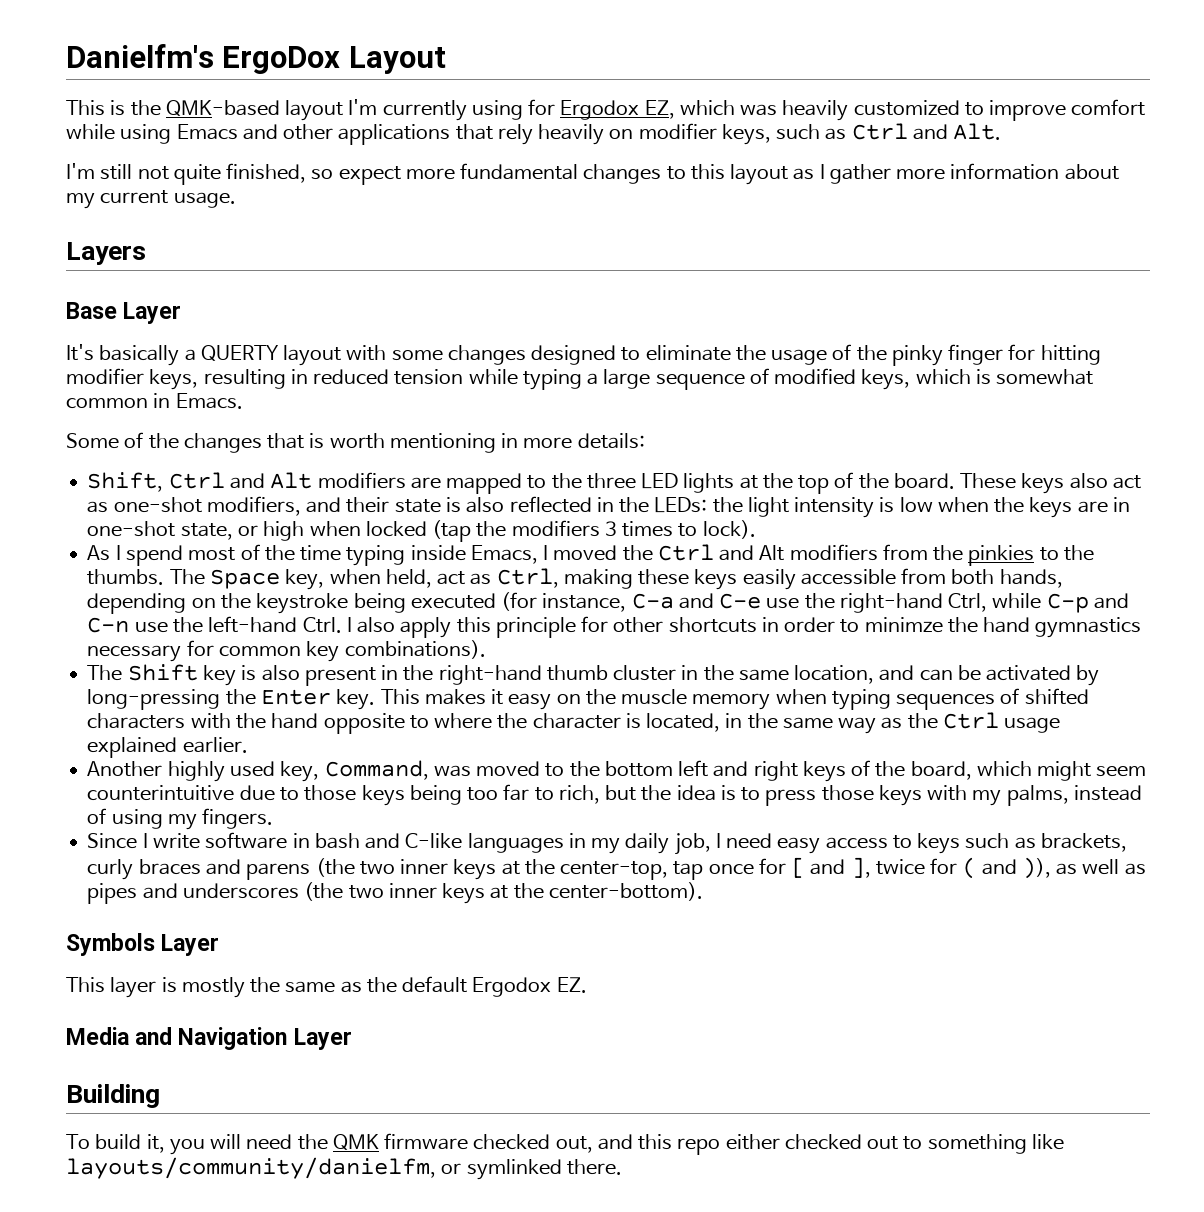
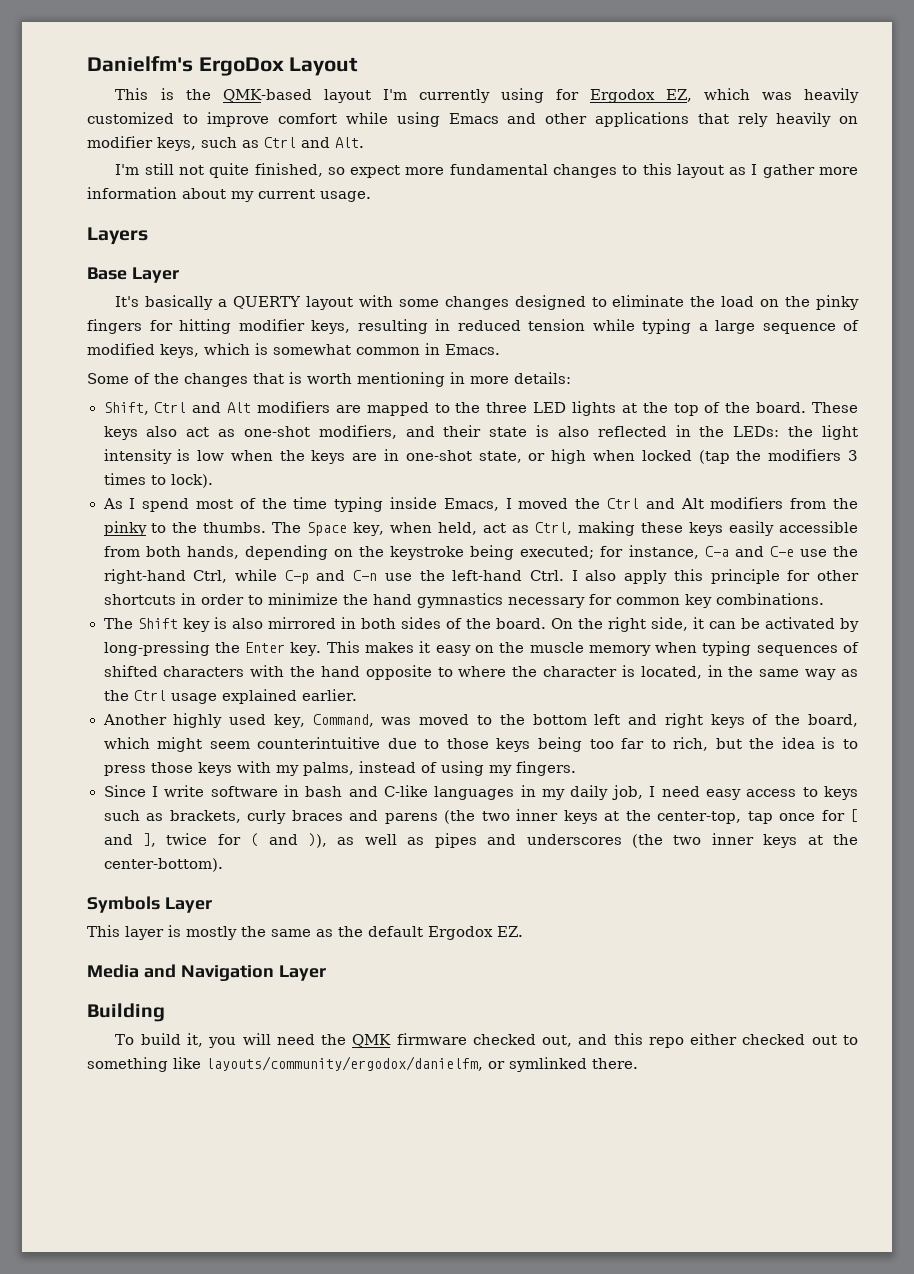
- It's basically a QUERTY layout with some changes designed to eliminate the usage of the pinky finger for hitting modifier keys, resulting in reduced tension while typing a large sequence of modified keys, which is somewhat common in Emacs.
+ It's basically a QUERTY layout with some changes designed to eliminate the load on the pinky fingers for hitting modifier keys, resulting in reduced tension while typing a large sequence of modified keys, which is somewhat common in Emacs.
- As I spend most of the time typing inside Emacs, I moved the Ctrl and Alt modifiers from the pinkies to the thumbs.
+ As I spend most of the time typing inside Emacs, I moved the Ctrl and Alt modifiers from the pinky to the thumbs.
- The Space key, when held, act as Ctrl, making these keys easily accessible from both hands, depending on the keystroke being executed (for instance, C-a and C-e use the right-hand Ctrl, while C-p and C-n use the left-hand Ctrl.
+ The Space key, when held, act as Ctrl, making these keys easily accessible from both hands, depending on the keystroke being executed; for instance, C-a and C-e use the right-hand Ctrl, while C-p and C-n use the left-hand Ctrl.
- I also apply this principle for other shortcuts in order to minimze the hand gymnastics necessary for common key combinations).
+ I also apply this principle for other shortcuts in order to minimize the hand gymnastics necessary for common key combinations.
- The Shift key is also present in the right-hand thumb cluster in the same location, and can be activated by long-pressing the Enter key.
+ The Shift key is also mirrored in both sides of the board. On the right side, it can be activated by long-pressing the Enter key.
- To build it, you will need the QMK firmware checked out, and this repo either checked out to something like layouts/community/danielfm, or symlinked there.
+ To build it, you will need the QMK firmware checked out, and this repo either checked out to something like layouts/community/ergodox/danielfm, or symlinked there.

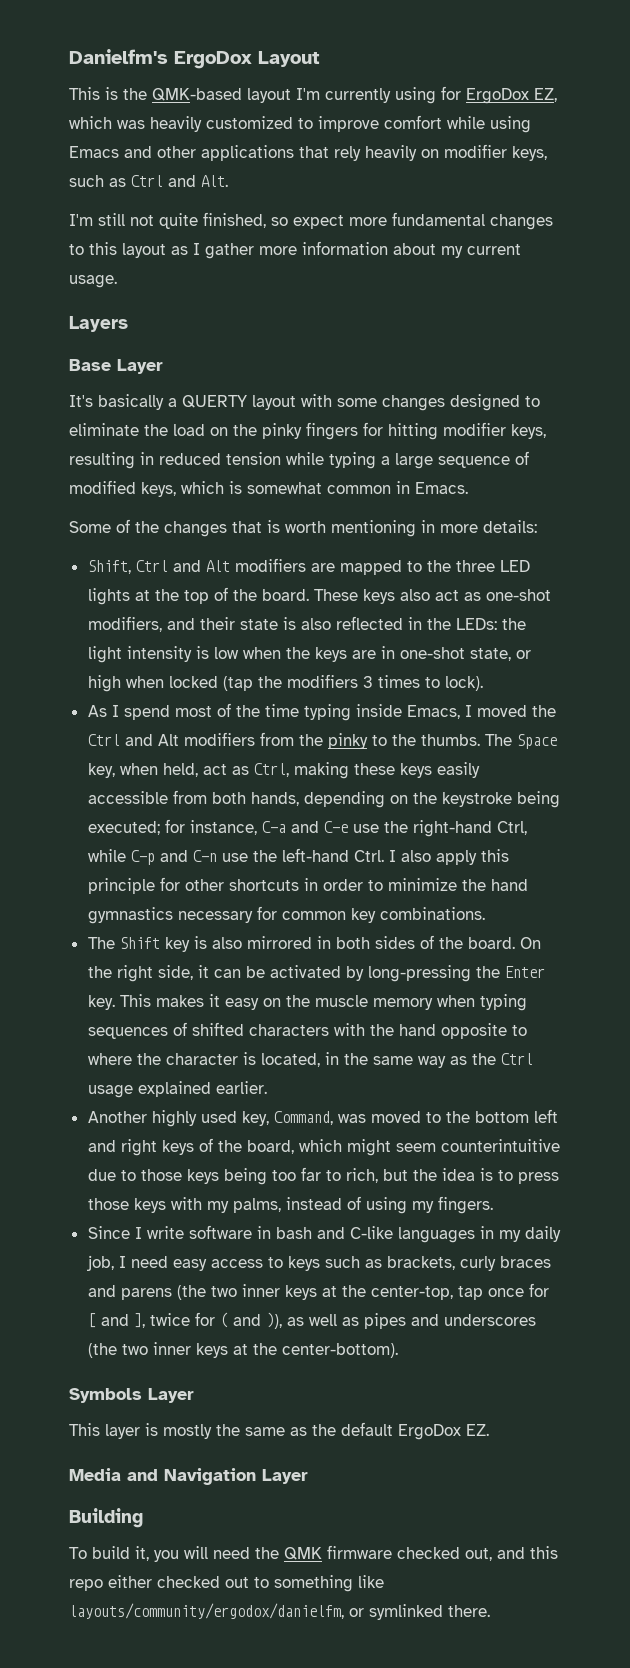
- This is the QMK-based layout I'm currently using for Ergodox EZ, which was heavily customized to improve comfort while using Emacs and other applications that rely heavily on modifier keys, such as Ctrl and Alt.
+ This is the QMK-based layout I'm currently using for ErgoDox EZ, which was heavily customized to improve comfort while using Emacs and other applications that rely heavily on modifier keys, such as Ctrl and Alt.
- This layer is mostly the same as the default Ergodox EZ.
+ This layer is mostly the same as the default ErgoDox EZ.

